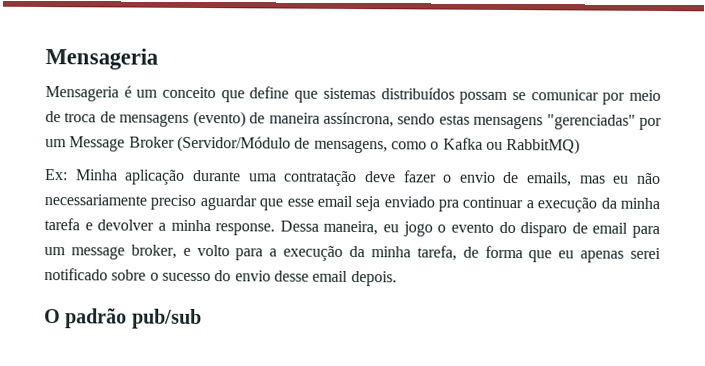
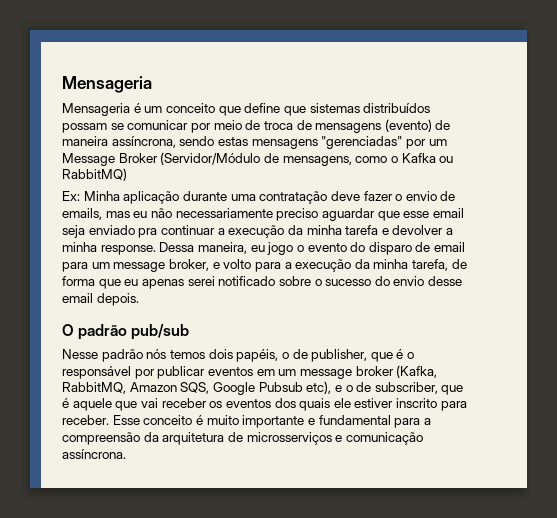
+ Nesse padrão nós temos dois papéis, o de publisher, que é o responsável por publicar eventos em um message broker (Kafka, RabbitMQ, Amazon SQS, Google Pubsub etc), e o de subscriber, que é aquele que vai receber os eventos dos quais ele estiver inscrito para receber. Esse conceito é muito importante e fundamental para a compreensão da arquitetura de microsserviços e comunicação assíncrona.

